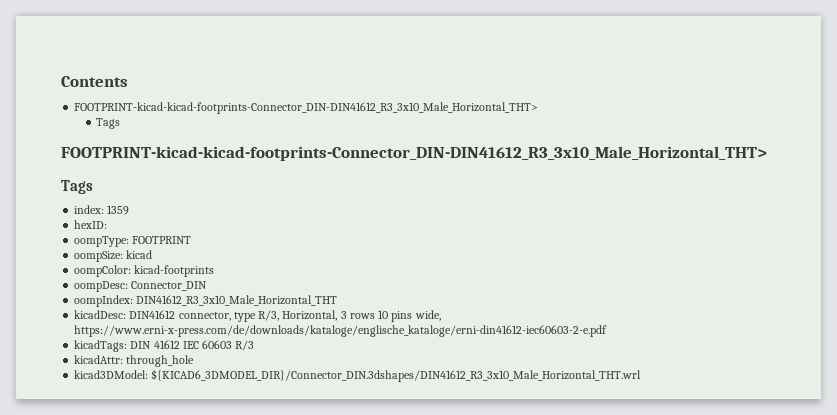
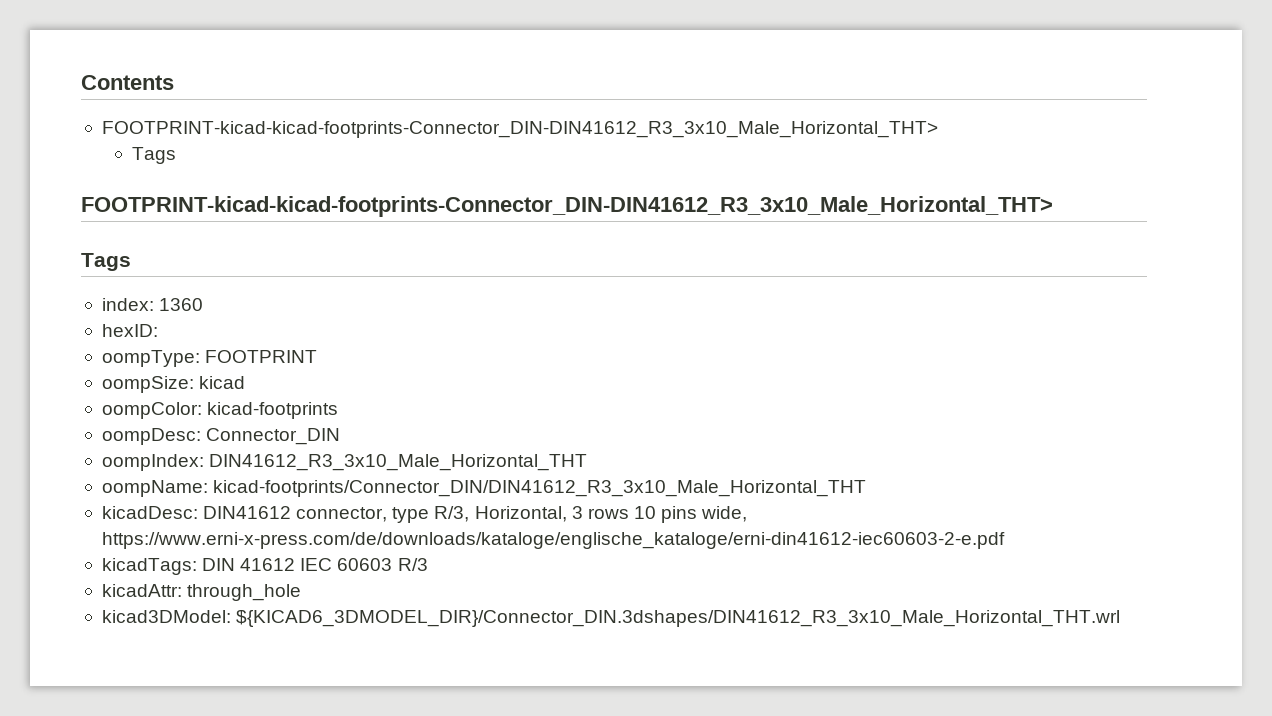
- index: 1359
+ index: 1360
+ oompName: kicad-footprints/Connector_DIN/DIN41612_R3_3x10_Male_Horizontal_THT

